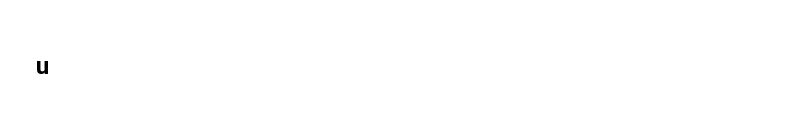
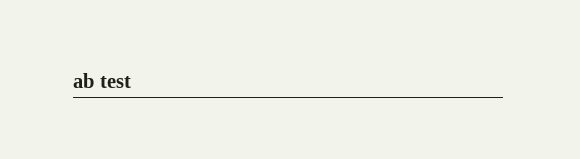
- u
+ ab test

